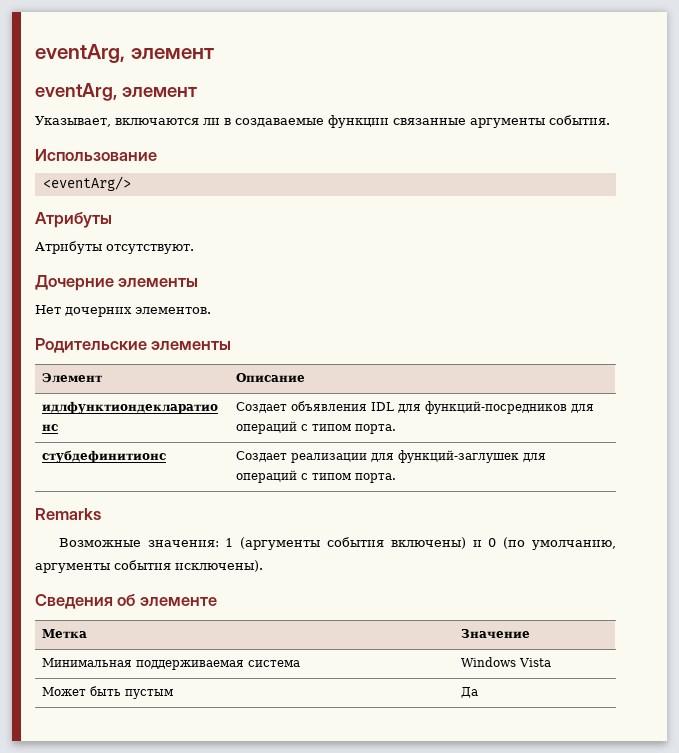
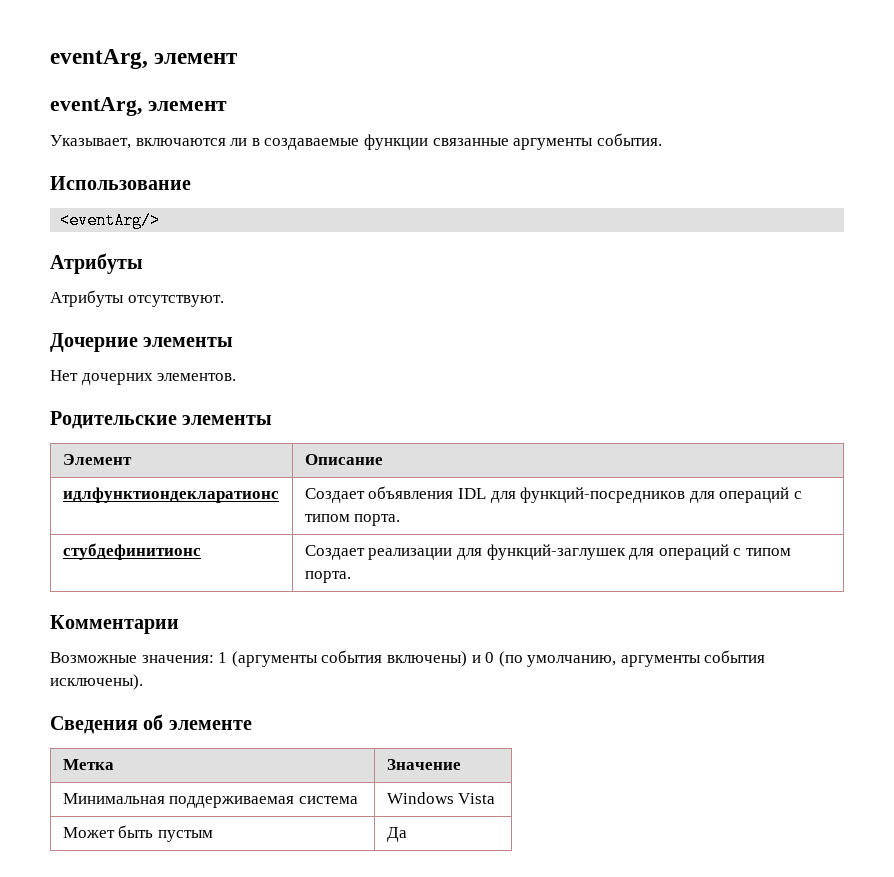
- Remarks
+ Комментарии

